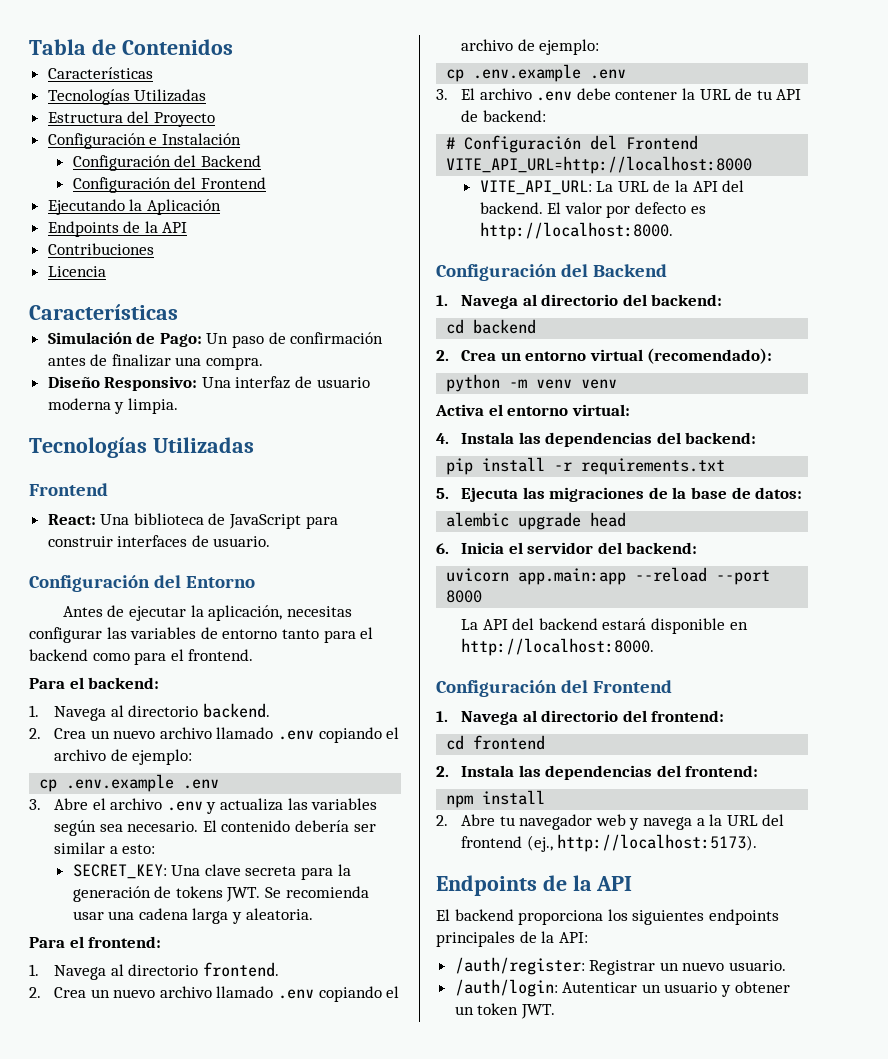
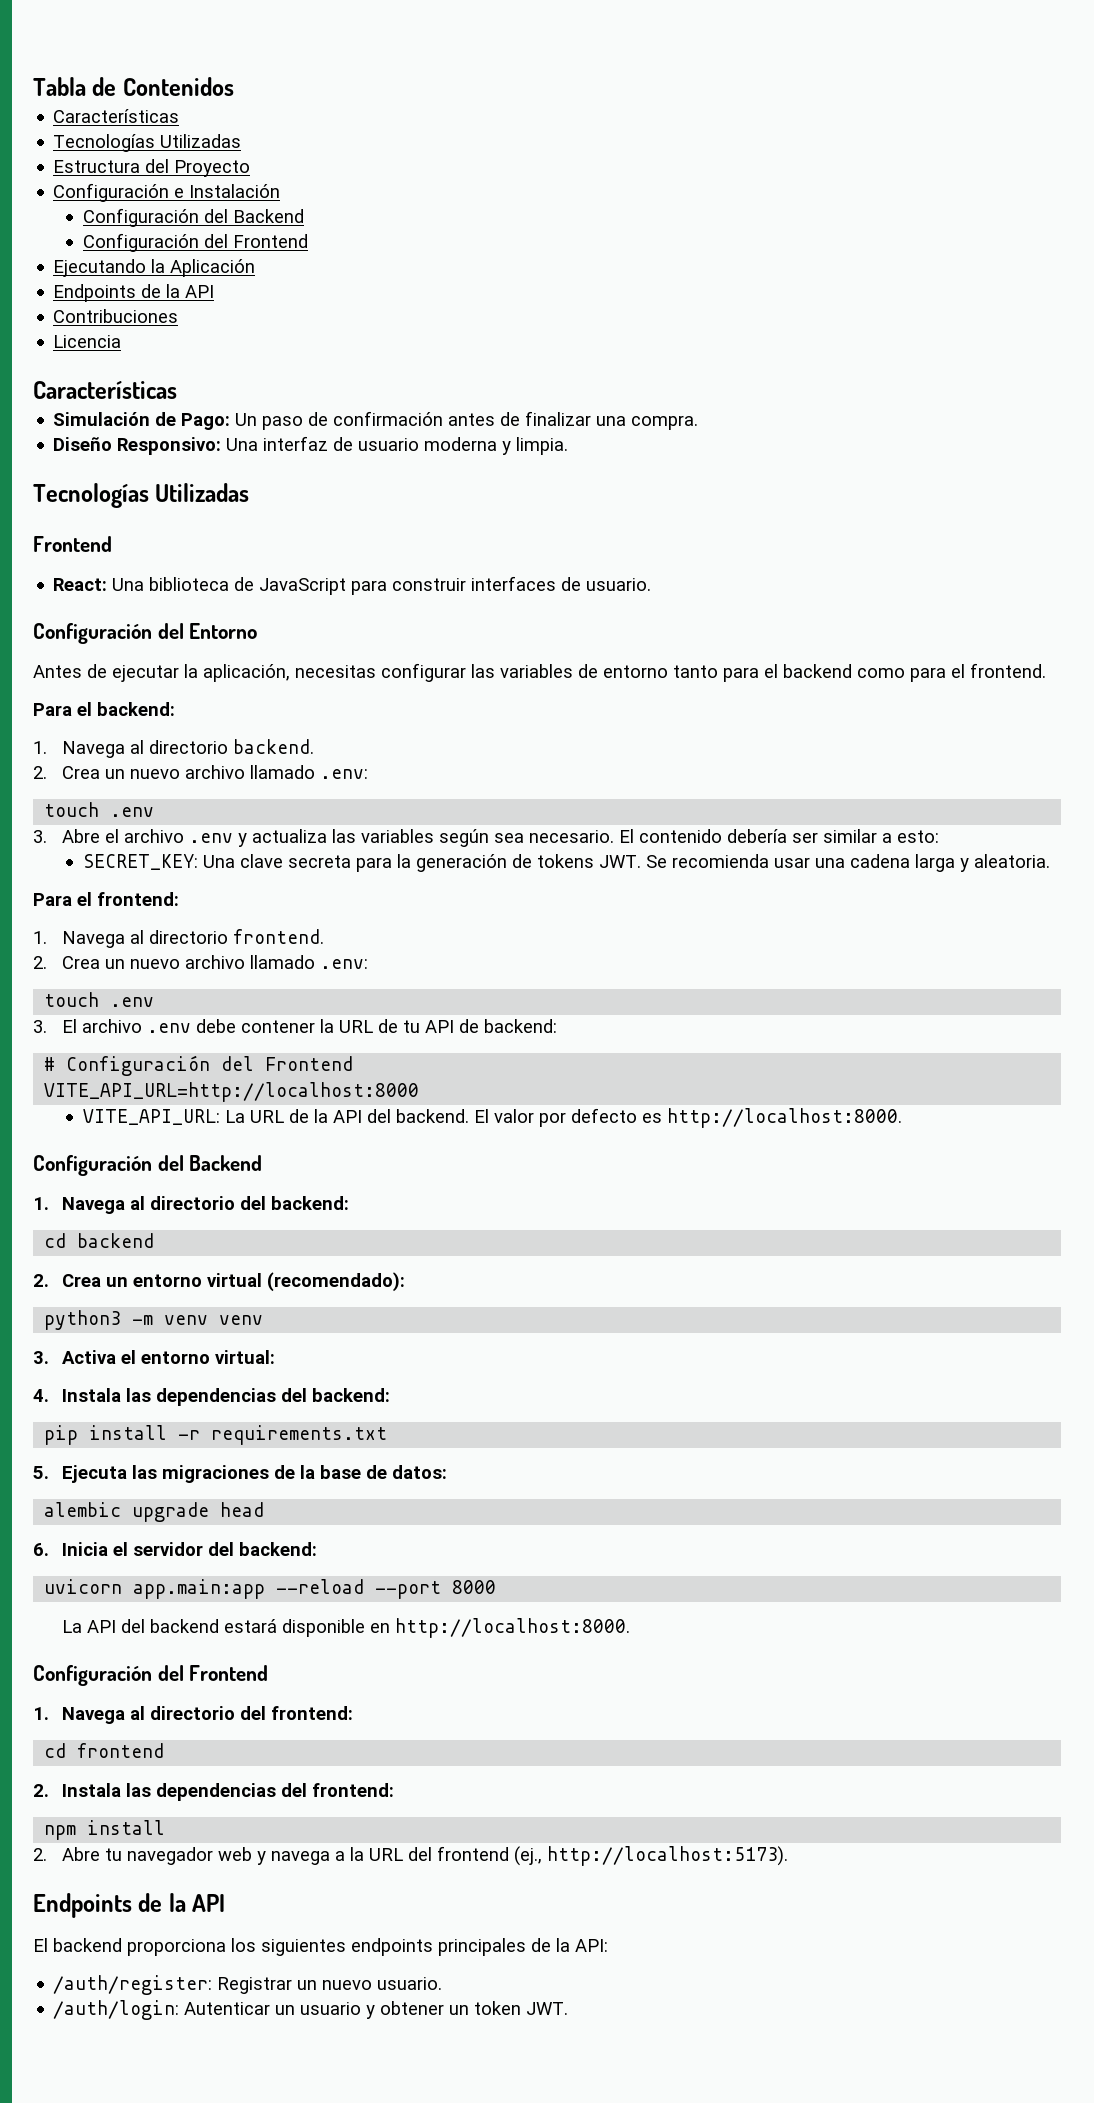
  1. Navega al directorio backend.
- 2. Crea un nuevo archivo llamado .env copiando el archivo de ejemplo:
- cp .env.example .env
+ 2. Crea un nuevo archivo llamado .env:
+ touch .env
  1. Navega al directorio frontend.
- 2. Crea un nuevo archivo llamado .env copiando el archivo de ejemplo:
- cp .env.example .env
+ 2. Crea un nuevo archivo llamado .env:
+ touch .env
- python -m venv venv
+ python3 -m venv venv
- Activa el entorno virtual:
+ 3. Activa el entorno virtual:

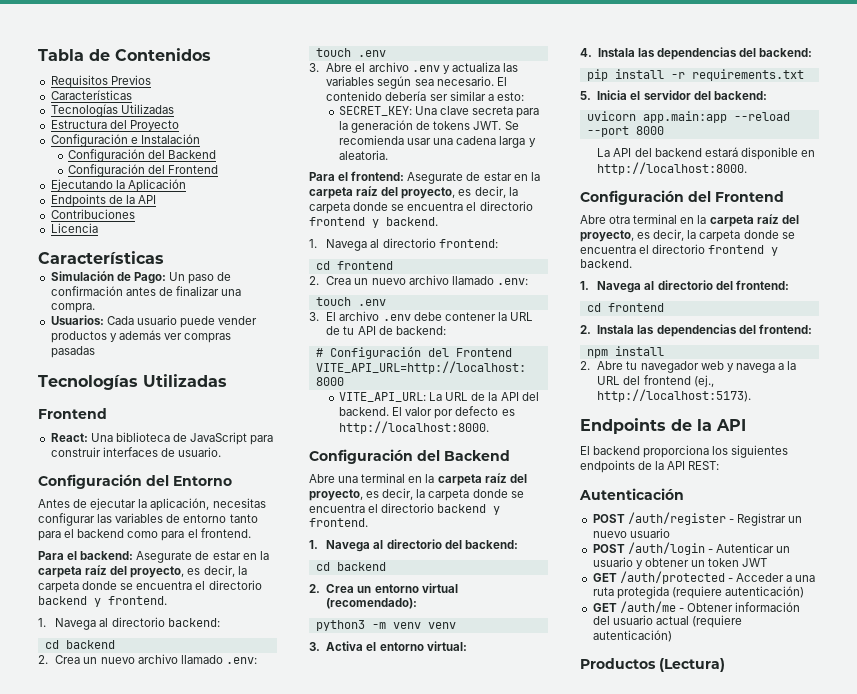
+ Requisitos Previos
- Diseño Responsivo: Una interfaz de usuario moderna y limpia.
+ Usuarios: Cada usuario puede vender productos y además ver compras pasadas
- Para el backend:
- 1. Navega al directorio backend.
+ Para el backend: Asegurate de estar en la carpeta raíz del proyecto, es decir, la carpeta donde se encuentra el directorio backend y frontend.
+ 1. Navega al directorio backend:
+ cd backend
- Para el frontend:
- 1. Navega al directorio frontend.
+ Para el frontend: Asegurate de estar en la carpeta raíz del proyecto, es decir, la carpeta donde se encuentra el directorio frontend y backend.
+ 1. Navega al directorio frontend:
+ cd frontend
+ Abre una terminal en la carpeta raíz del proyecto, es decir, la carpeta donde se encuentra el directorio backend y frontend.
- 5. Ejecuta las migraciones de la base de datos:
- alembic upgrade head
- 6. Inicia el servidor del backend:
+ 5. Inicia el servidor del backend:
+ Abre otra terminal en la carpeta raíz del proyecto, es decir, la carpeta donde se encuentra el directorio frontend y backend.
- El backend proporciona los siguientes endpoints principales de la API:
- /auth/register: Registrar un nuevo usuario.
- /auth/login: Autenticar un usuario y obtener un token JWT.
+ El backend proporciona los siguientes endpoints de la API REST:
+ Autenticación
+ POST /auth/register - Registrar un nuevo usuario
+ POST /auth/login - Autenticar un usuario y obtener un token JWT
+ GET /auth/protected - Acceder a una ruta protegida (requiere autenticación)
+ GET /auth/me - Obtener información del usuario actual (requiere autenticación)
+ Productos (Lectura)

